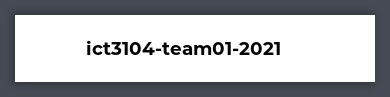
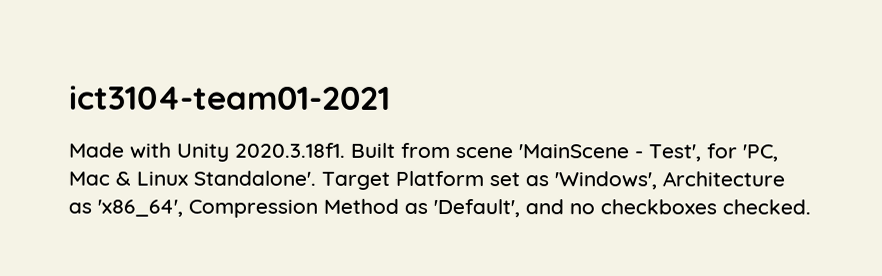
+ Made with Unity 2020.3.18f1. Built from scene 'MainScene - Test', for 'PC, Mac & Linux Standalone'. Target Platform set as 'Windows', Architecture as 'x86_64', Compression Method as 'Default', and no checkboxes checked.

